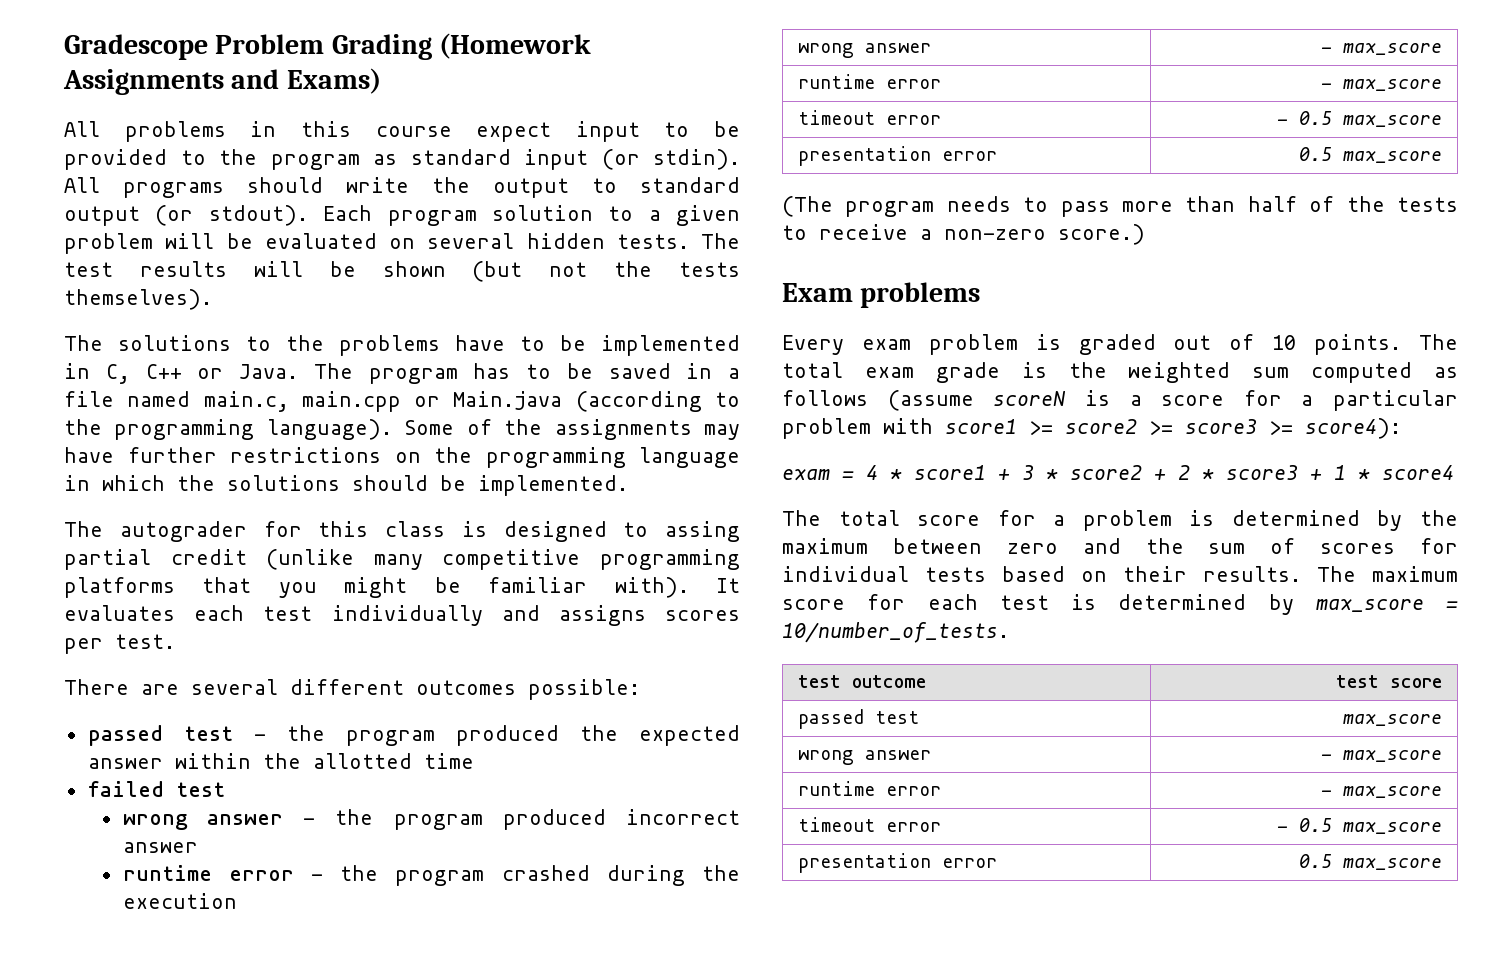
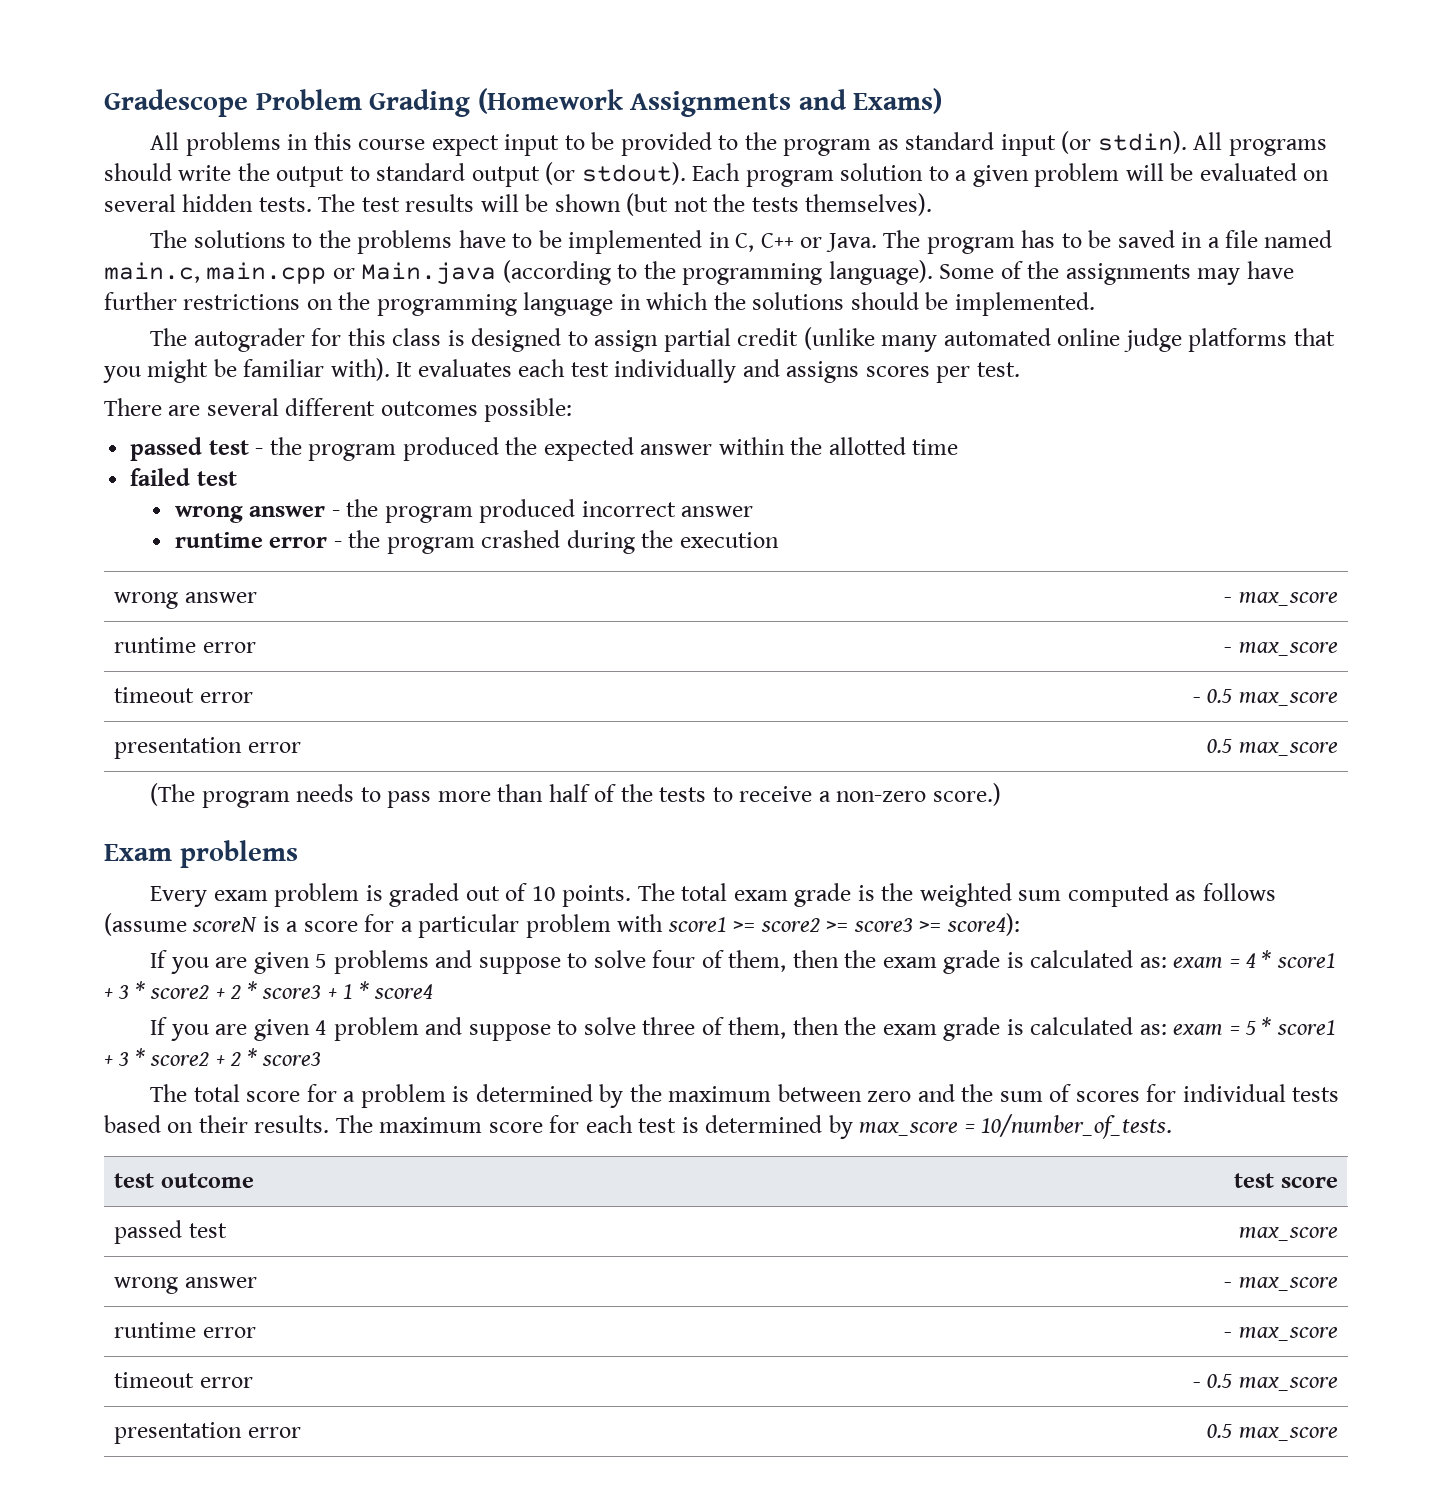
- The autograder for this class is designed to assing partial credit (unlike many competitive programming platforms that you might be familiar with).
+ The autograder for this class is designed to assign partial credit (unlike many automated online judge platforms that you might be familiar with).
- exam = 4 * score1 + 3 * score2 + 2 * score3 + 1 * score4
+ If you are given 5 problems and suppose to solve four of them, then the exam grade is calculated as: exam = 4 * score1 + 3 * score2 + 2 * score3 + 1 * score4
+ If you are given 4 problem and suppose to solve three of them, then the exam grade is calculated as: exam = 5 * score1 + 3 * score2 + 2 * score3

